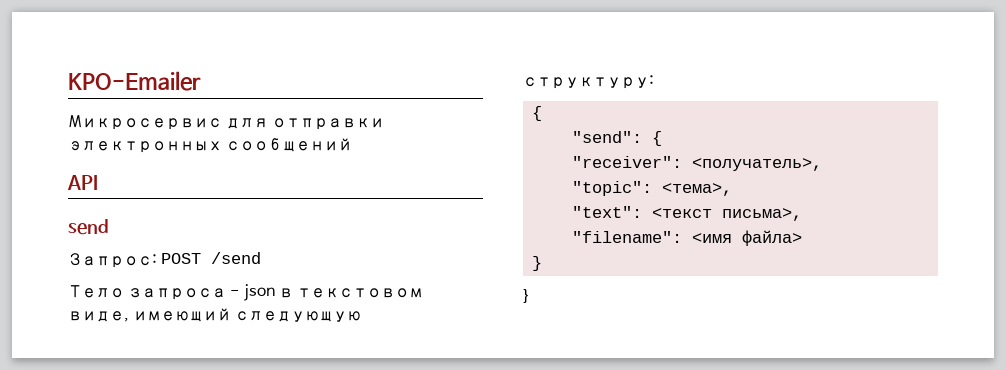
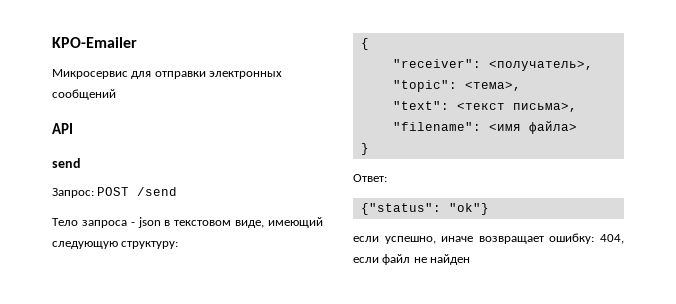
- "send": {
  "filename": <имя файла>
  }
- }
+ Ответ:
+ {"status": "ok"}
+ если успешно, иначе возвращает ошибку: 404, если файл не найден

